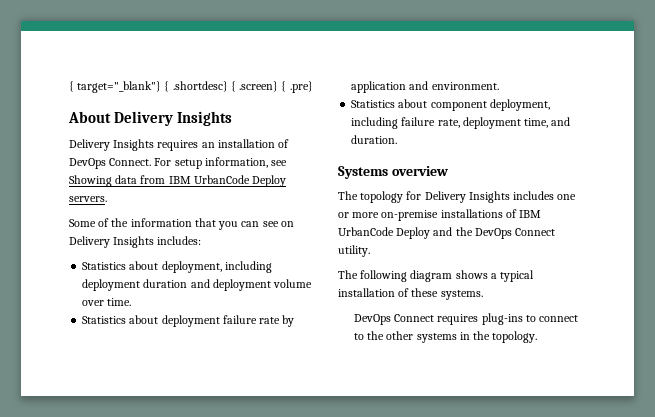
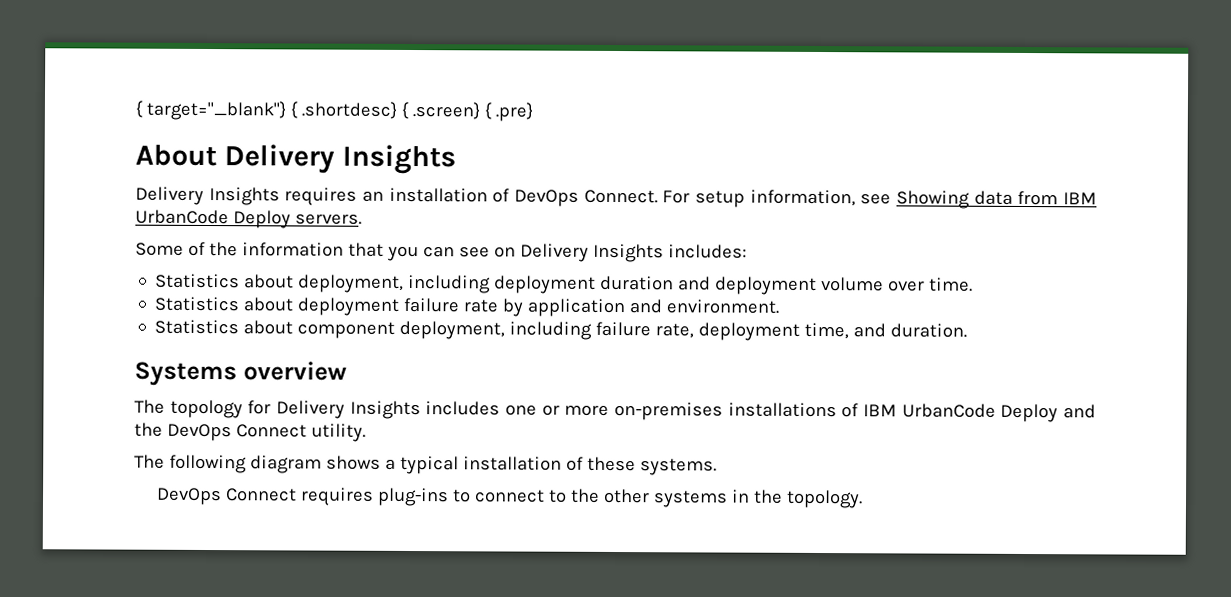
- The topology for Delivery Insights includes one or more on-premise installations of IBM UrbanCode Deploy and the DevOps Connect utility.
+ The topology for Delivery Insights includes one or more on-premises installations of IBM UrbanCode Deploy and the DevOps Connect utility.

